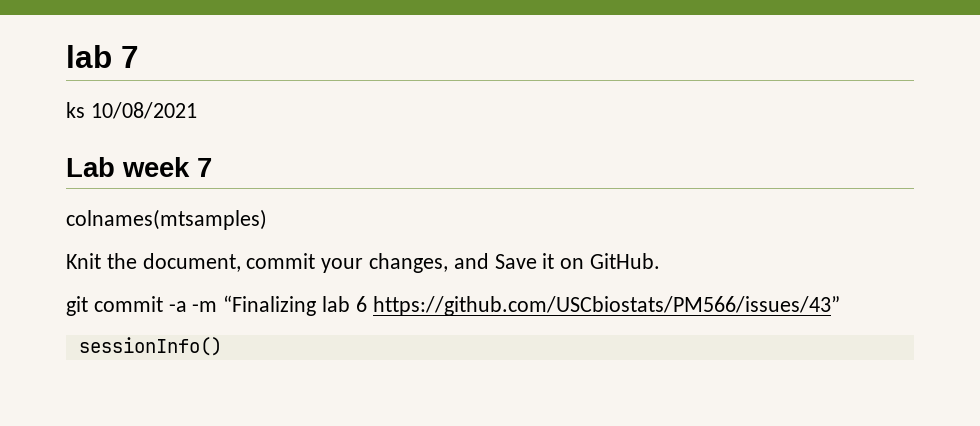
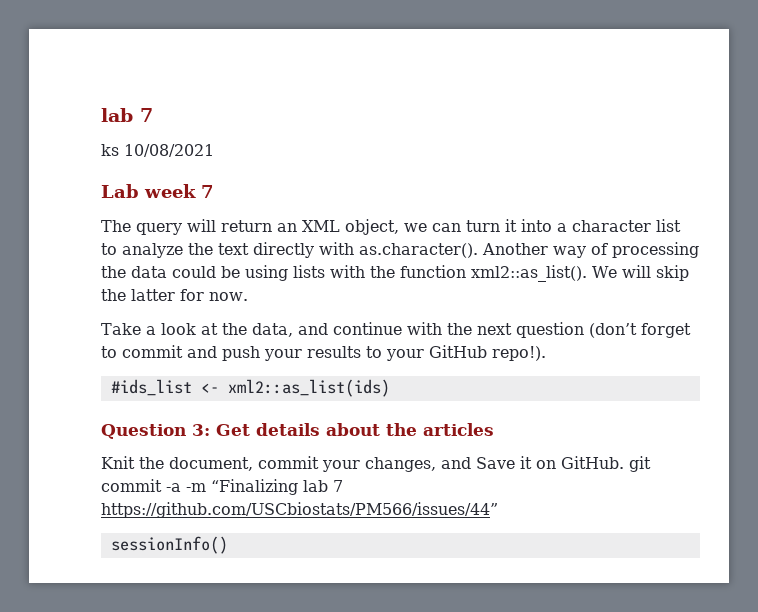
- colnames(mtsamples)
+ The query will return an XML object, we can turn it into a character list to analyze the text directly with as.character(). Another way of processing the data could be using lists with the function xml2::as_list(). We will skip the latter for now.
+ Take a look at the data, and continue with the next question (don’t forget to commit and push your results to your GitHub repo!).
+ #ids_list <- xml2::as_list(ids)
+ Question 3: Get details about the articles
- Knit the document, commit your changes, and Save it on GitHub.
- git commit -a -m “Finalizing lab 6 https://github.com/USCbiostats/PM566/issues/43”
+ Knit the document, commit your changes, and Save it on GitHub. git commit -a -m “Finalizing lab 7 https://github.com/USCbiostats/PM566/issues/44”

